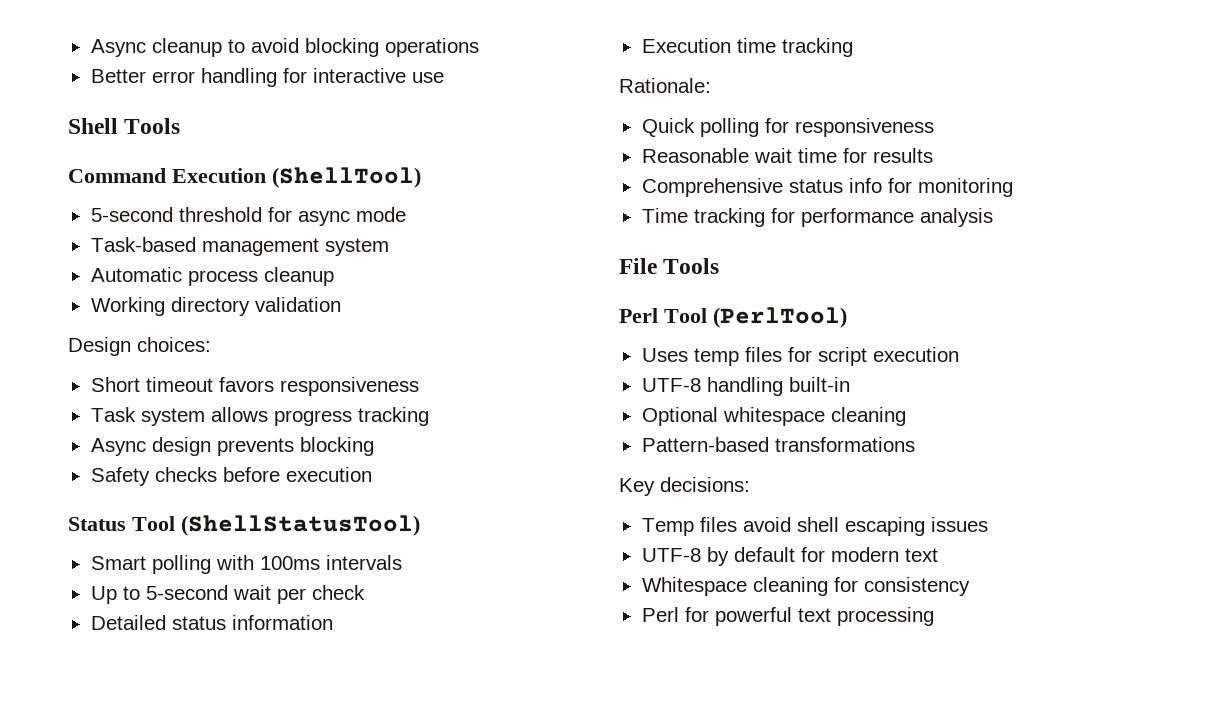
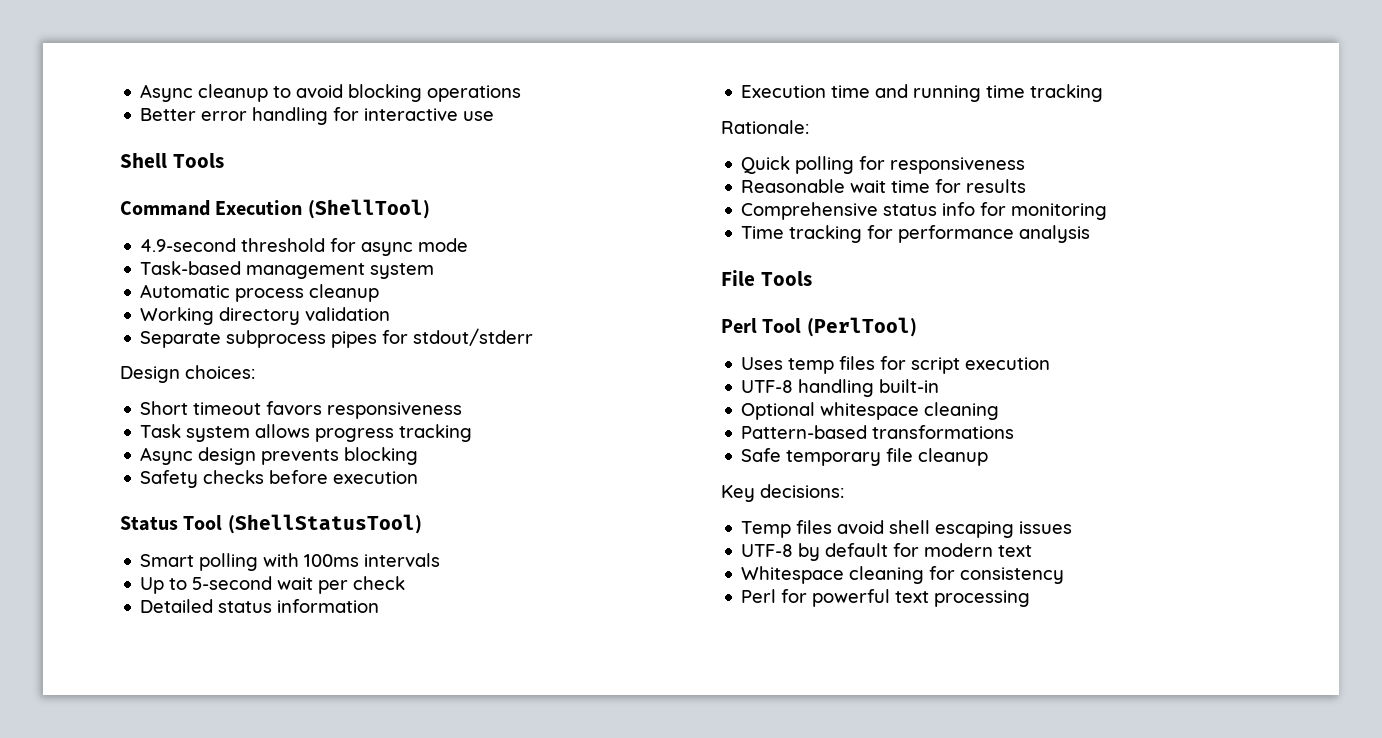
- 5-second threshold for async mode
+ 4.9-second threshold for async mode
+ Separate subprocess pipes for stdout/stderr
- Execution time tracking
+ Execution time and running time tracking
+ Safe temporary file cleanup

